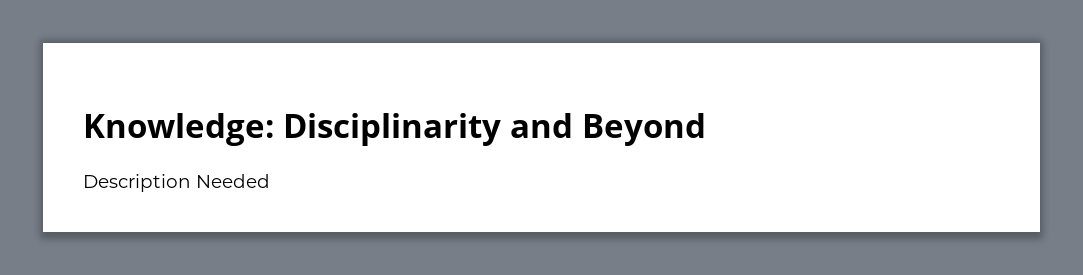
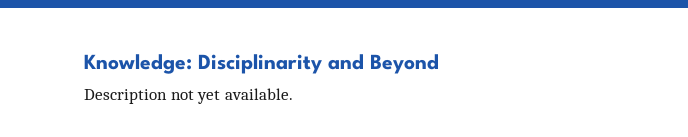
- Description Needed
+ Description not yet available.

